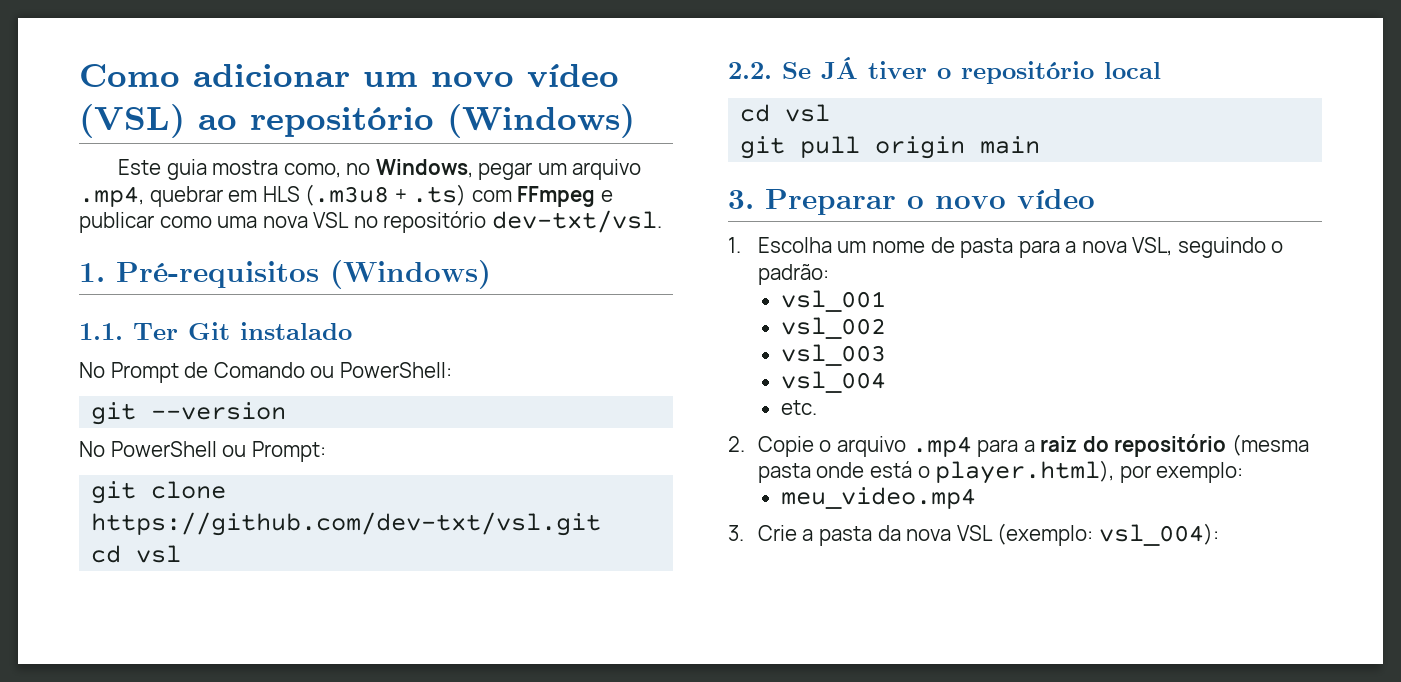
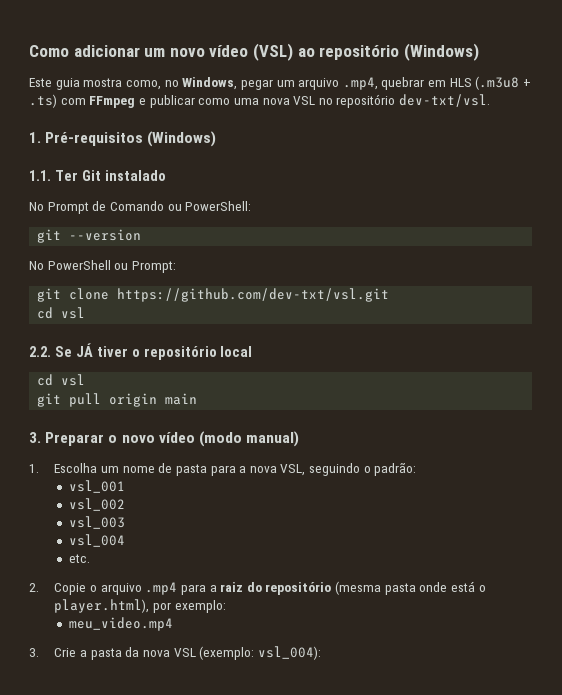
- 3. Preparar o novo vídeo
+ 3. Preparar o novo vídeo (modo manual)

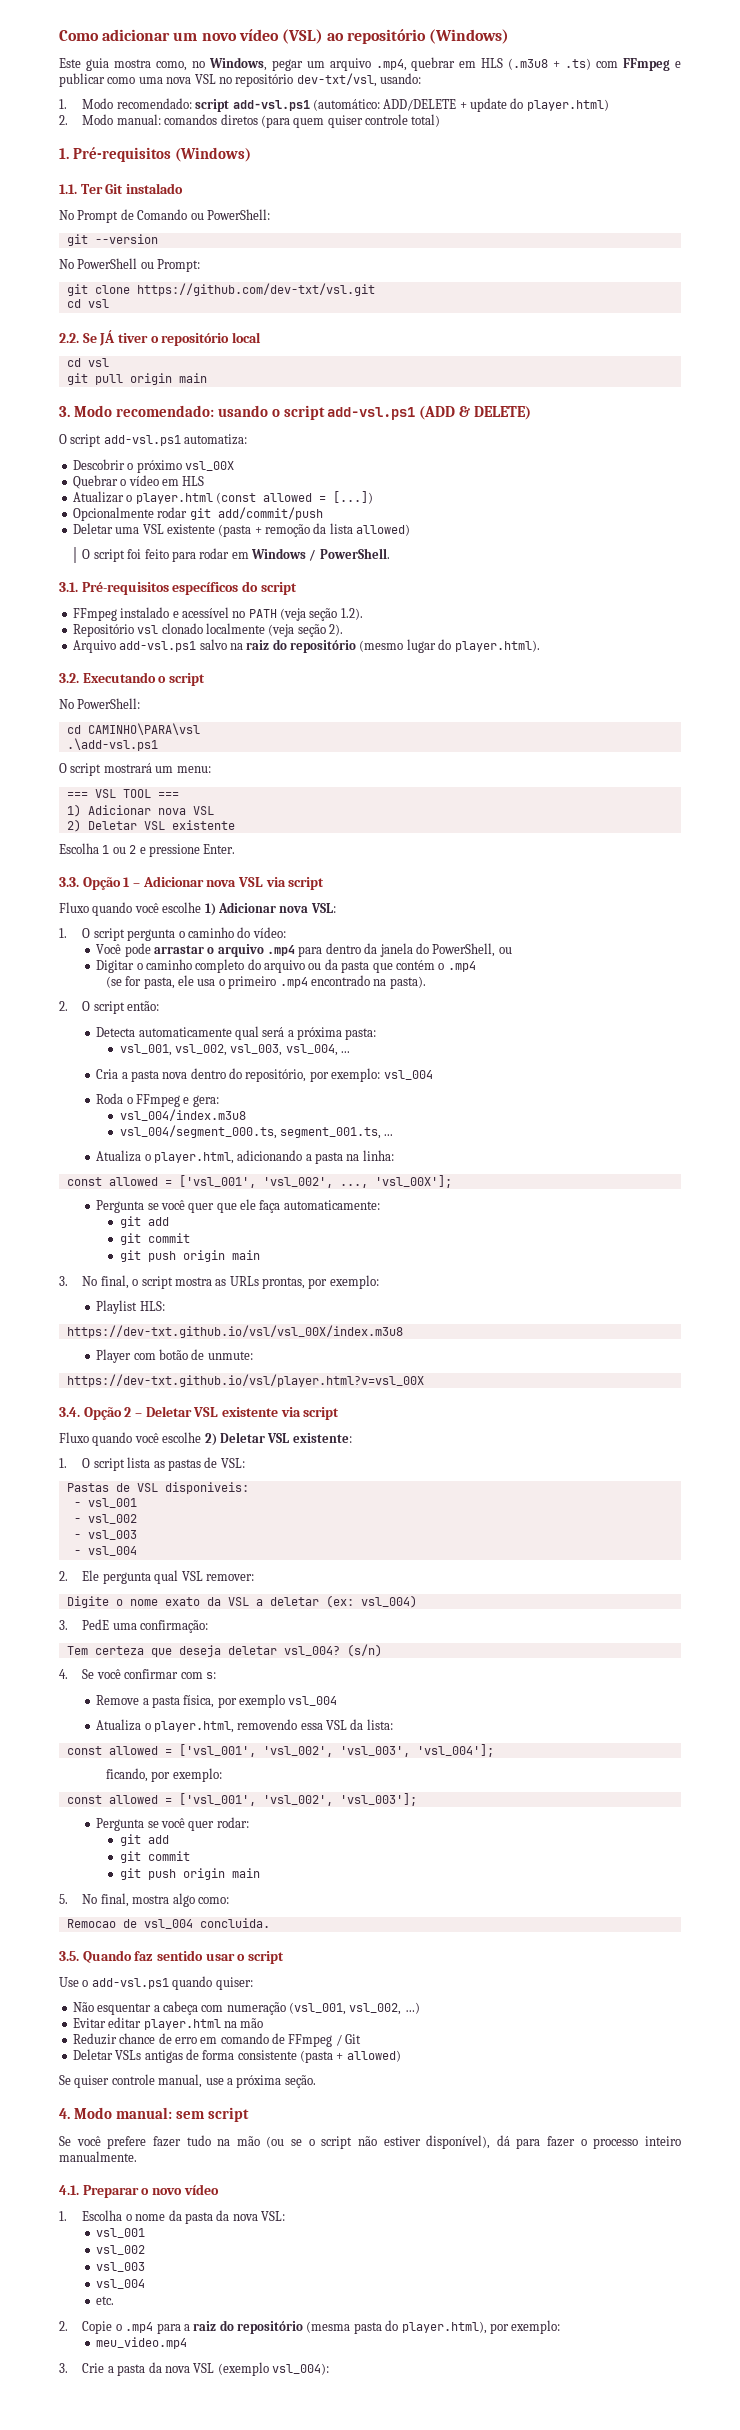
- Este guia mostra como, no Windows, pegar um arquivo .mp4, quebrar em HLS (.m3u8 + .ts) com FFmpeg e publicar como uma nova VSL no repositório dev-txt/vsl.
+ Este guia mostra como, no Windows, pegar um arquivo .mp4, quebrar em HLS (.m3u8 + .ts) com FFmpeg e publicar como uma nova VSL no repositório dev-txt/vsl, usando:
+ 1. Modo recomendado: script add-vsl.ps1 (automático: ADD/DELETE + update do player.html)
+ 2. Modo manual: comandos diretos (para quem quiser controle total)
- 3. Preparar o novo vídeo (modo manual)
+ 3. Modo recomendado: usando o script add-vsl.ps1 (ADD & DELETE)
+ O script add-vsl.ps1 automatiza:
+ Descobrir o próximo vsl_00X
+ Quebrar o vídeo em HLS
+ Atualizar o player.html (const allowed = [...])
+ Opcionalmente rodar git add/commit/push
+ Deletar uma VSL existente (pasta + remoção da lista allowed)
+ O script foi feito para rodar em Windows / PowerShell.
+ 3.1. Pré-requisitos específicos do script
+ FFmpeg instalado e acessível no PATH (veja seção 1.2).
+ Repositório vsl clonado localmente (veja seção 2).
+ Arquivo add-vsl.ps1 salvo na raiz do repositório (mesmo lugar do player.html).
+ 3.2. Executando o script
+ No PowerShell:
+ cd CAMINHO\PARA\vsl
+ .\add-vsl.ps1
+ O script mostrará um menu:
+ === VSL TOOL ===
+ 1) Adicionar nova VSL
+ 2) Deletar VSL existente
+ Escolha 1 ou 2 e pressione Enter.
+ 3.3. Opção 1 – Adicionar nova VSL via script
+ Fluxo quando você escolhe 1) Adicionar nova VSL:
+ 1. O script pergunta o caminho do vídeo:
+ Você pode arrastar o arquivo .mp4 para dentro da janela do PowerShell, ou
+ Digitar o caminho completo do arquivo ou da pasta que contém o .mp4
+ (se for pasta, ele usa o primeiro .mp4 encontrado na pasta).
+ 2. O script então:
+ Detecta automaticamente qual será a próxima pasta:
+ vsl_001, vsl_002, vsl_003, vsl_004, ...
+ Cria a pasta nova dentro do repositório, por exemplo: vsl_004
+ Roda o FFmpeg e gera:
+ vsl_004/index.m3u8
+ vsl_004/segment_000.ts, segment_001.ts, ...
+ Atualiza o player.html, adicionando a pasta na linha:
+ const allowed = ['vsl_001', 'vsl_002', ..., 'vsl_00X'];
+ Pergunta se você quer que ele faça automaticamente:
+ git add
+ git commit
+ git push origin main
+ 3. No final, o script mostra as URLs prontas, por exemplo:
+ Playlist HLS:
+ https://dev-txt.github.io/vsl/vsl_00X/index.m3u8
+ Player com botão de unmute:
+ https://dev-txt.github.io/vsl/player.html?v=vsl_00X
+ 3.4. Opção 2 – Deletar VSL existente via script
+ Fluxo quando você escolhe 2) Deletar VSL existente:
+ 1. O script lista as pastas de VSL:
+ Pastas de VSL disponiveis:
+ - vsl_001
+ - vsl_002
+ - vsl_003
+ - vsl_004
+ 2. Ele pergunta qual VSL remover:
+ Digite o nome exato da VSL a deletar (ex: vsl_004)
+ 3. PedE uma confirmação:
+ Tem certeza que deseja deletar vsl_004? (s/n)
+ 4. Se você confirmar com s:
+ Remove a pasta física, por exemplo vsl_004
+ Atualiza o player.html, removendo essa VSL da lista:
+ const allowed = ['vsl_001', 'vsl_002', 'vsl_003', 'vsl_004'];
+ ficando, por exemplo:
+ const allowed = ['vsl_001', 'vsl_002', 'vsl_003'];
+ Pergunta se você quer rodar:
+ git add
+ git commit
+ git push origin main
+ 5. No final, mostra algo como:
+ Remocao de vsl_004 concluida.
+ 3.5. Quando faz sentido usar o script
+ Use o add-vsl.ps1 quando quiser:
+ Não esquentar a cabeça com numeração (vsl_001, vsl_002, …)
+ Evitar editar player.html na mão
+ Reduzir chance de erro em comando de FFmpeg / Git
+ Deletar VSLs antigas de forma consistente (pasta + allowed)
+ Se quiser controle manual, use a próxima seção.
+ 4. Modo manual: sem script
+ Se você prefere fazer tudo na mão (ou se o script não estiver disponível), dá para fazer o processo inteiro manualmente.
+ 4.1. Preparar o novo vídeo
- 1. Escolha um nome de pasta para a nova VSL, seguindo o padrão:
+ 1. Escolha o nome da pasta da nova VSL:
- 2. Copie o arquivo .mp4 para a raiz do repositório (mesma pasta onde está o player.html), por exemplo:
+ 2. Copie o .mp4 para a raiz do repositório (mesma pasta do player.html), por exemplo:
- 3. Crie a pasta da nova VSL (exemplo: vsl_004):
+ 3. Crie a pasta da nova VSL (exemplo vsl_004):

